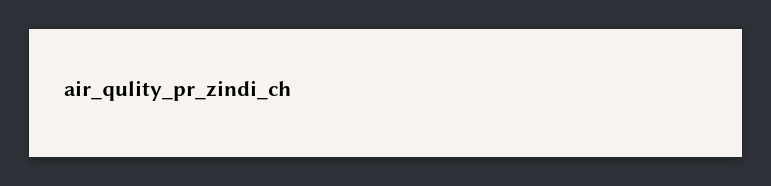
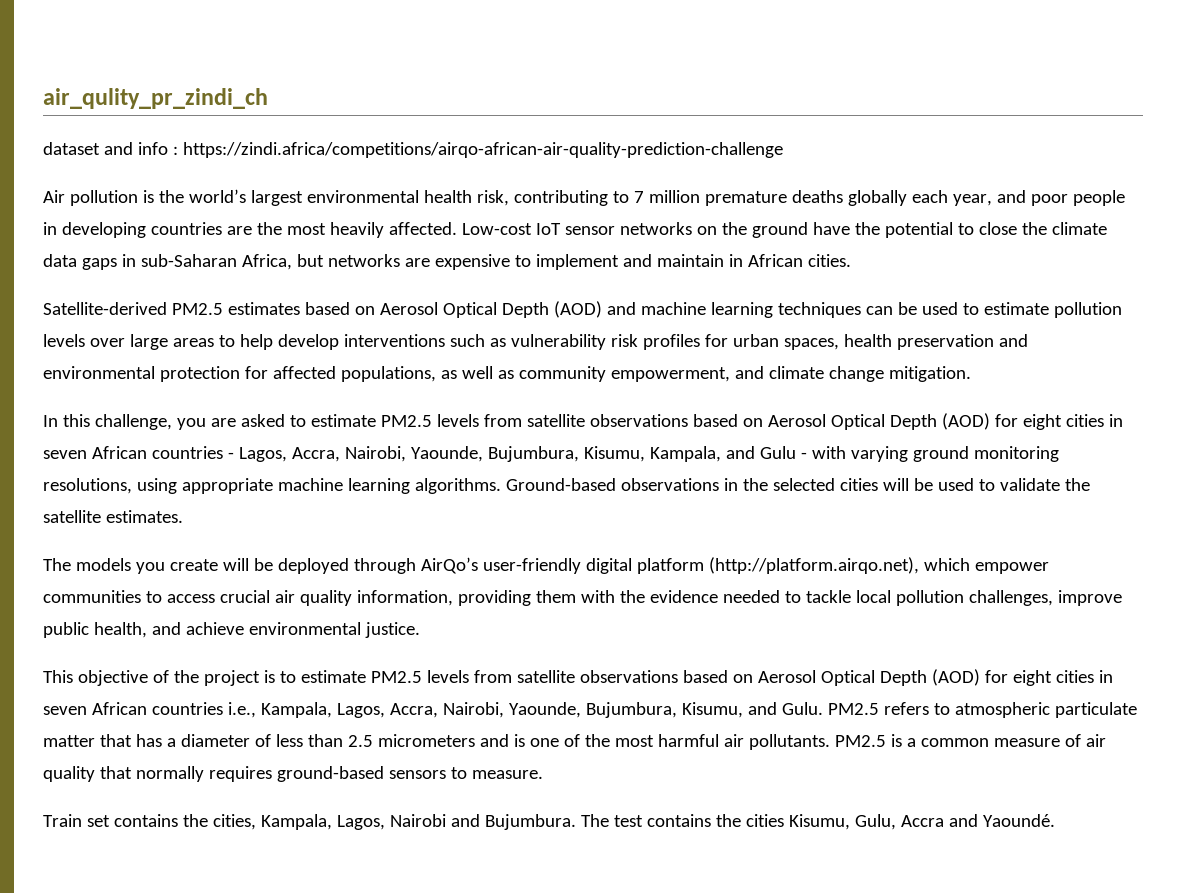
+ dataset and info : https://zindi.africa/competitions/airqo-african-air-quality-prediction-challenge
+ Air pollution is the world’s largest environmental health risk, contributing to 7 million premature deaths globally each year, and poor people in developing countries are the most heavily affected. Low-cost IoT sensor networks on the ground have the potential to close the climate data gaps in sub-Saharan Africa, but networks are expensive to implement and maintain in African cities.
+ Satellite-derived PM2.5 estimates based on Aerosol Optical Depth (AOD) and machine learning techniques can be used to estimate pollution levels over large areas to help develop interventions such as vulnerability risk profiles for urban spaces, health preservation and environmental protection for affected populations, as well as community empowerment, and climate change mitigation.
+ In this challenge, you are asked to estimate PM2.5 levels from satellite observations based on Aerosol Optical Depth (AOD) for eight cities in seven African countries - Lagos, Accra, Nairobi, Yaounde, Bujumbura, Kisumu, Kampala, and Gulu - with varying ground monitoring resolutions, using appropriate machine learning algorithms. Ground-based observations in the selected cities will be used to validate the satellite estimates.
+ The models you create will be deployed through AirQo’s user-friendly digital platform (http://platform.airqo.net), which empower communities to access crucial air quality information, providing them with the evidence needed to tackle local pollution challenges, improve public health, and achieve environmental justice.
+ This objective of the project is to estimate PM2.5 levels from satellite observations based on Aerosol Optical Depth (AOD) for eight cities in seven African countries i.e., Kampala, Lagos, Accra, Nairobi, Yaounde, Bujumbura, Kisumu, and Gulu. PM2.5 refers to atmospheric particulate matter that has a diameter of less than 2.5 micrometers and is one of the most harmful air pollutants. PM2.5 is a common measure of air quality that normally requires ground-based sensors to measure.
+ Train set contains the cities, Kampala, Lagos, Nairobi and Bujumbura. The test contains the cities Kisumu, Gulu, Accra and Yaoundé.

